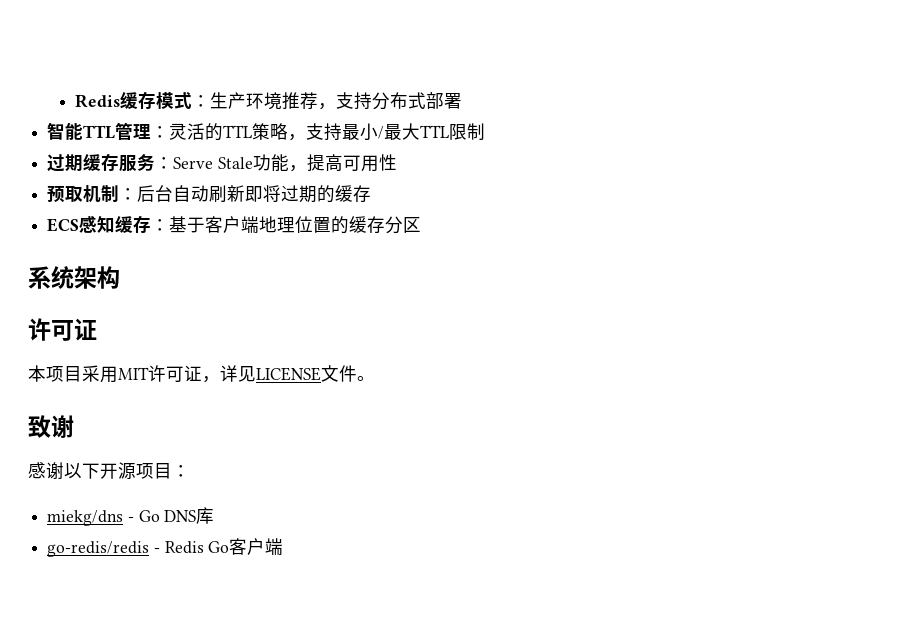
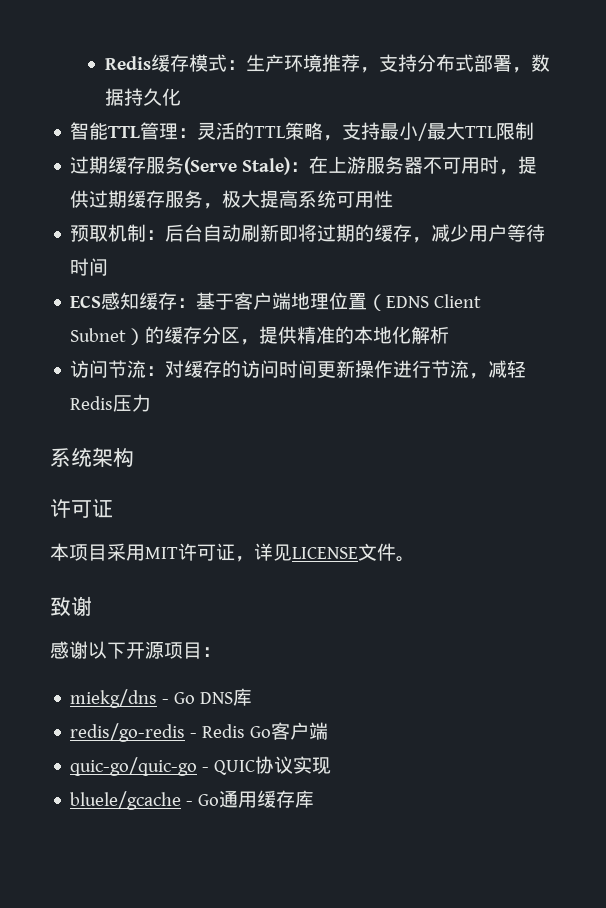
- Redis缓存模式：生产环境推荐，支持分布式部署
+ Redis缓存模式：生产环境推荐，支持分布式部署，数据持久化
- 过期缓存服务：Serve Stale功能，提高可用性
+ 过期缓存服务(Serve Stale)：在上游服务器不可用时，提供过期缓存服务，极大提高系统可用性
- 预取机制：后台自动刷新即将过期的缓存
+ 预取机制：后台自动刷新即将过期的缓存，减少用户等待时间
- ECS感知缓存：基于客户端地理位置的缓存分区
+ ECS感知缓存：基于客户端地理位置（EDNS Client Subnet）的缓存分区，提供精准的本地化解析
+ 访问节流：对缓存的访问时间更新操作进行节流，减轻Redis压力
- go-redis/redis - Redis Go客户端
+ redis/go-redis - Redis Go客户端
+ quic-go/quic-go - QUIC协议实现
+ bluele/gcache - Go通用缓存库

